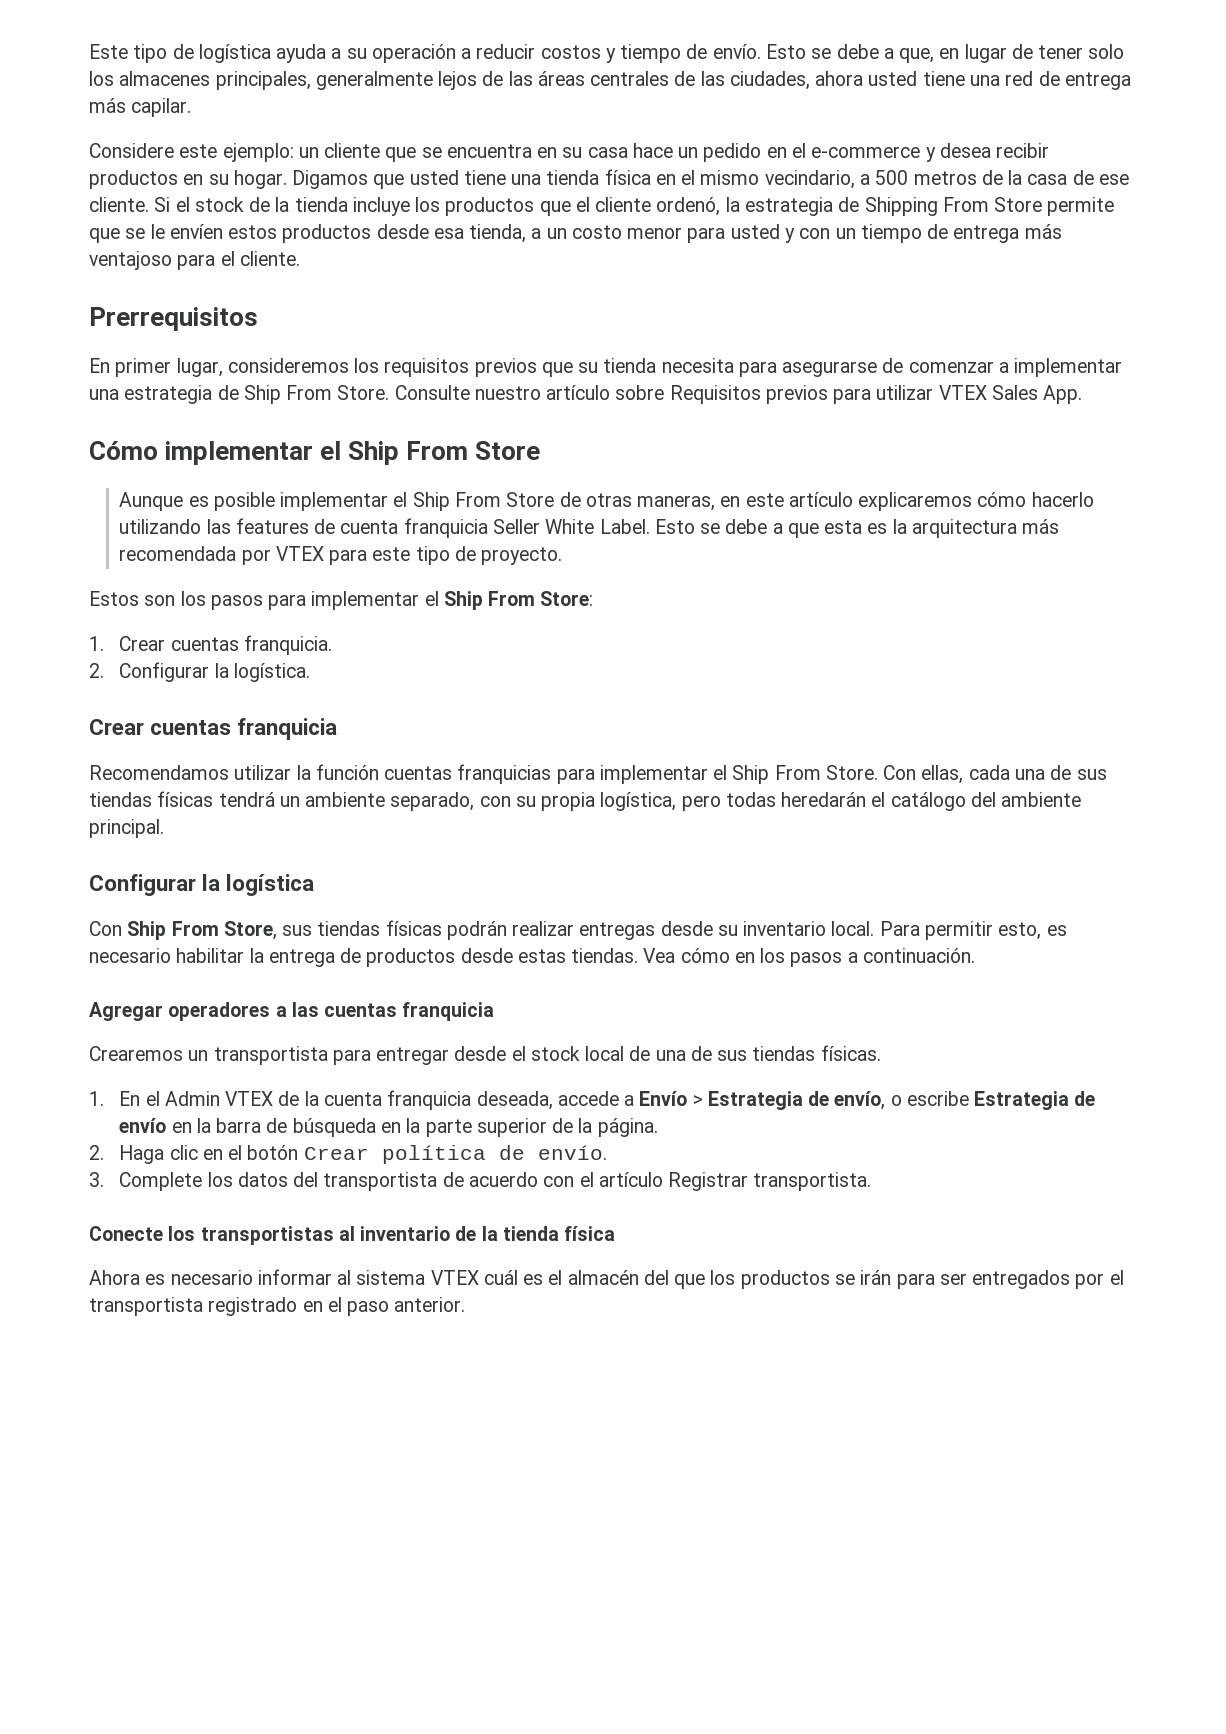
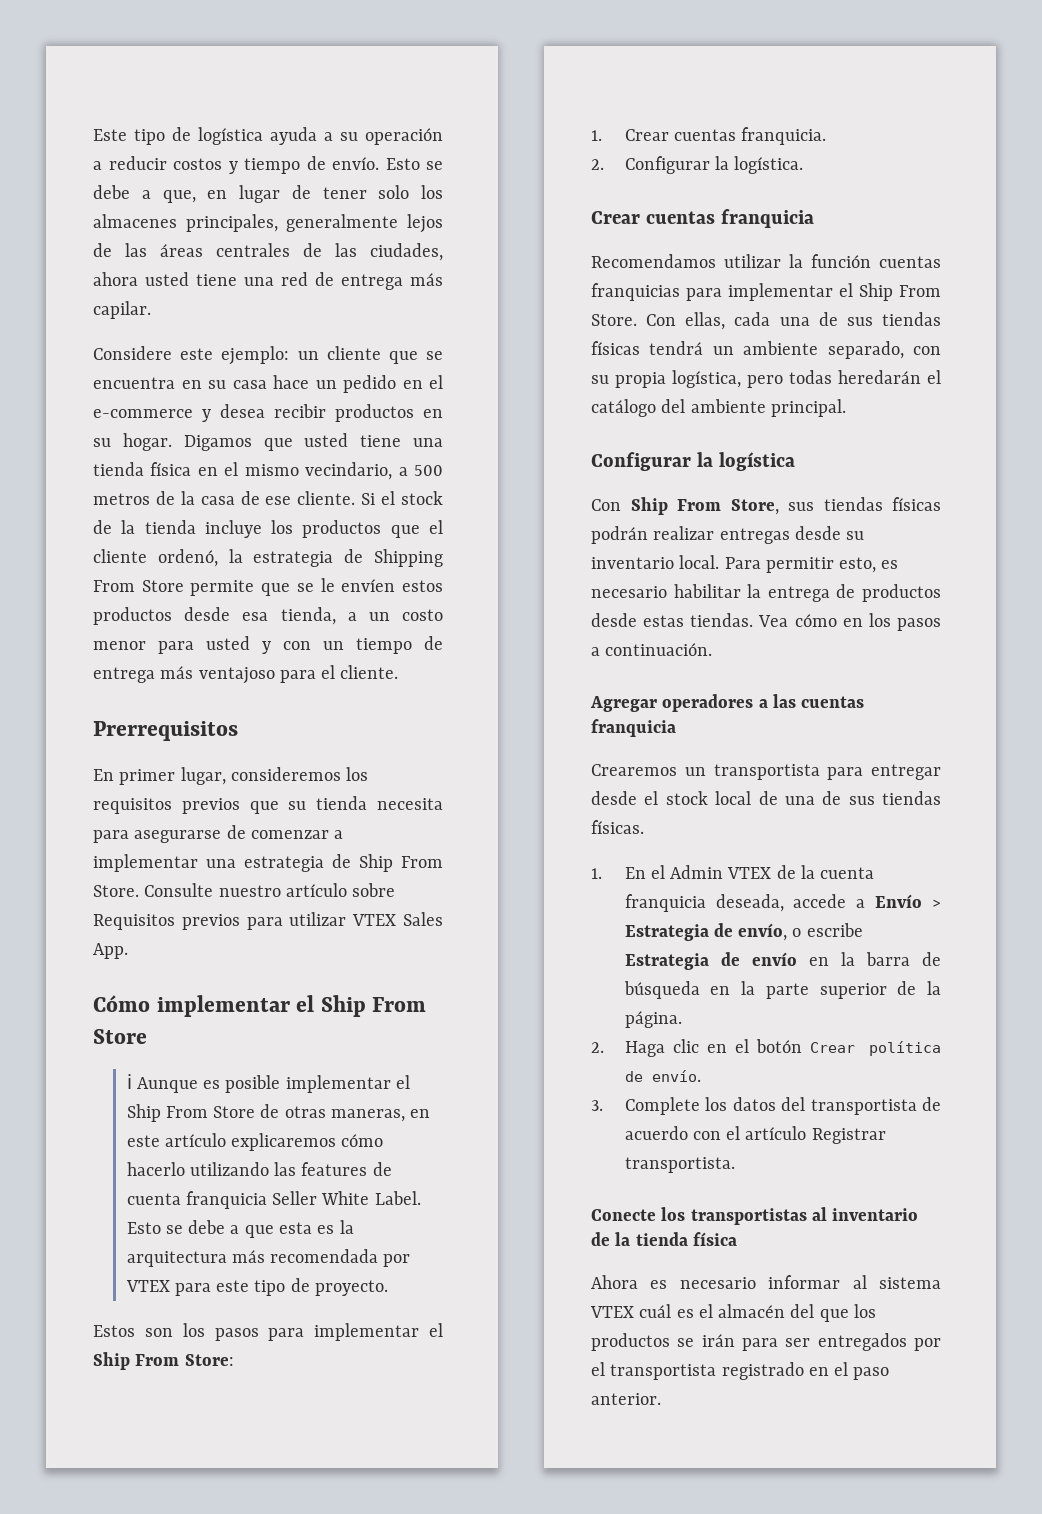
- Aunque es posible implementar el Ship From Store de otras maneras, en este artículo explicaremos cómo hacerlo utilizando las features de cuenta franquicia Seller White Label.
+ ℹ Aunque es posible implementar el Ship From Store de otras maneras, en este artículo explicaremos cómo hacerlo utilizando las features de cuenta franquicia Seller White Label.

